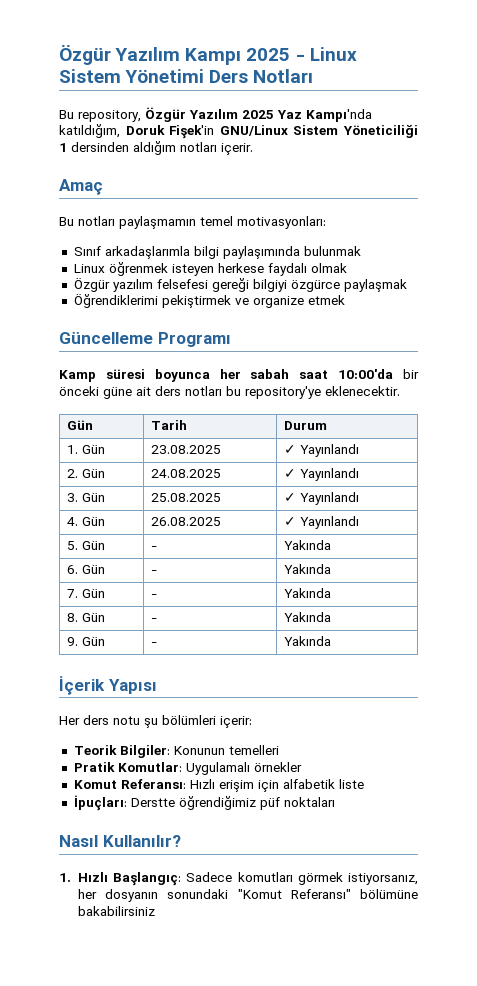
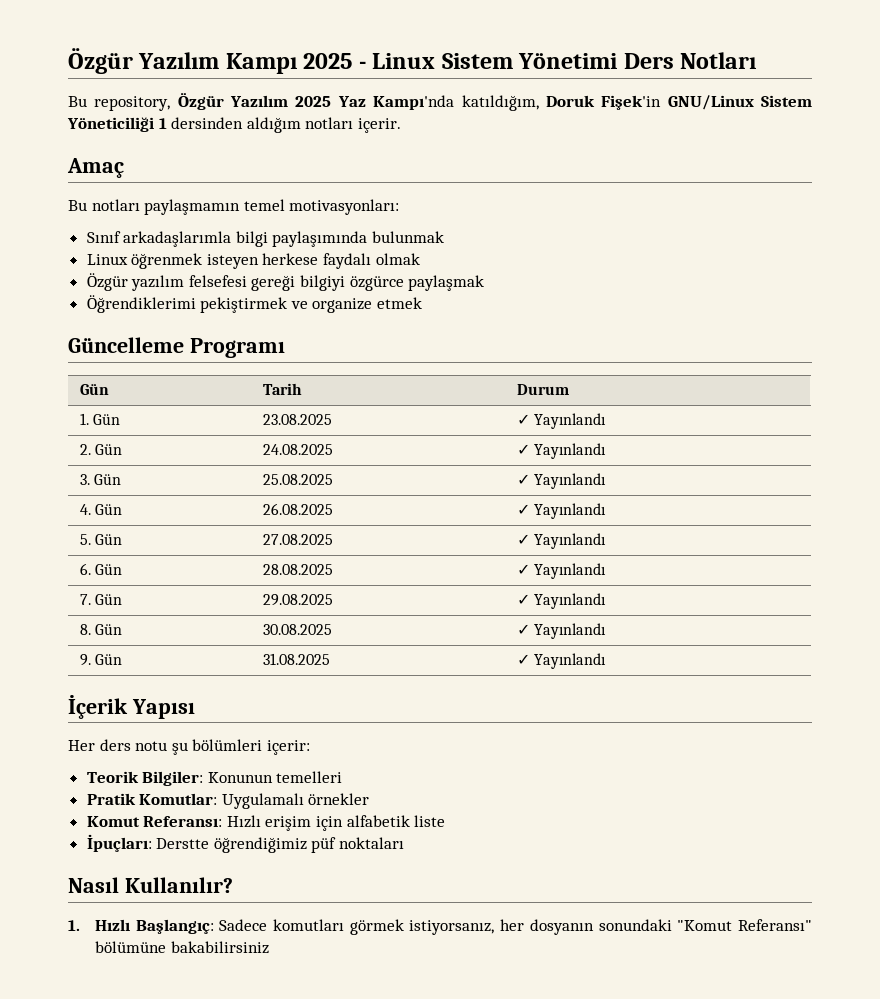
- Kamp süresi boyunca her sabah saat 10:00'da bir önceki güne ait ders notları bu repository'ye eklenecektir.
- 5. Gün | - | Yakında
+ 5. Gün | 27.08.2025 | ✓ Yayınlandı
- 6. Gün | - | Yakında
+ 6. Gün | 28.08.2025 | ✓ Yayınlandı
- 7. Gün | - | Yakında
+ 7. Gün | 29.08.2025 | ✓ Yayınlandı
- 8. Gün | - | Yakında
+ 8. Gün | 30.08.2025 | ✓ Yayınlandı
- 9. Gün | - | Yakında
+ 9. Gün | 31.08.2025 | ✓ Yayınlandı

